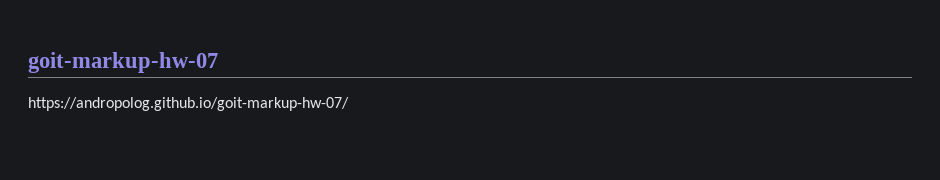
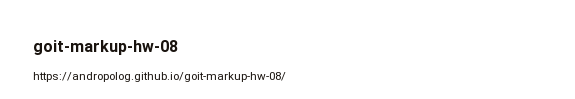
- goit-markup-hw-07
- https://andropolog.github.io/goit-markup-hw-07/
+ goit-markup-hw-08
+ https://andropolog.github.io/goit-markup-hw-08/

